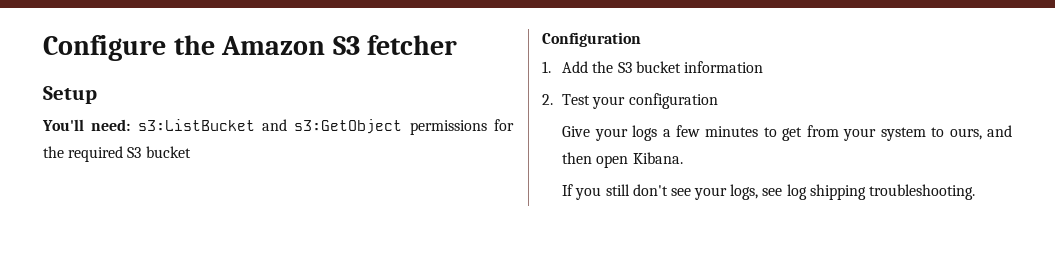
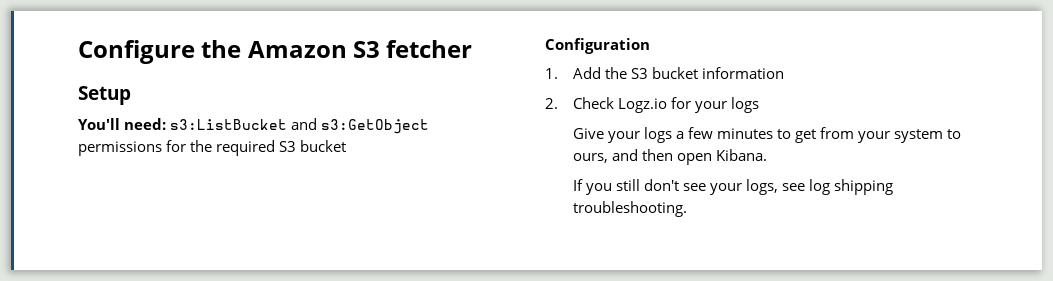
- 2. Test your configuration
+ 2. Check Logz.io for your logs

